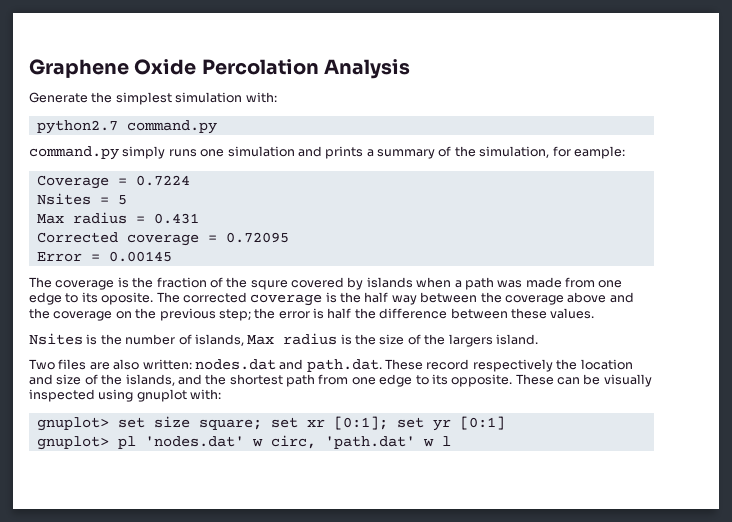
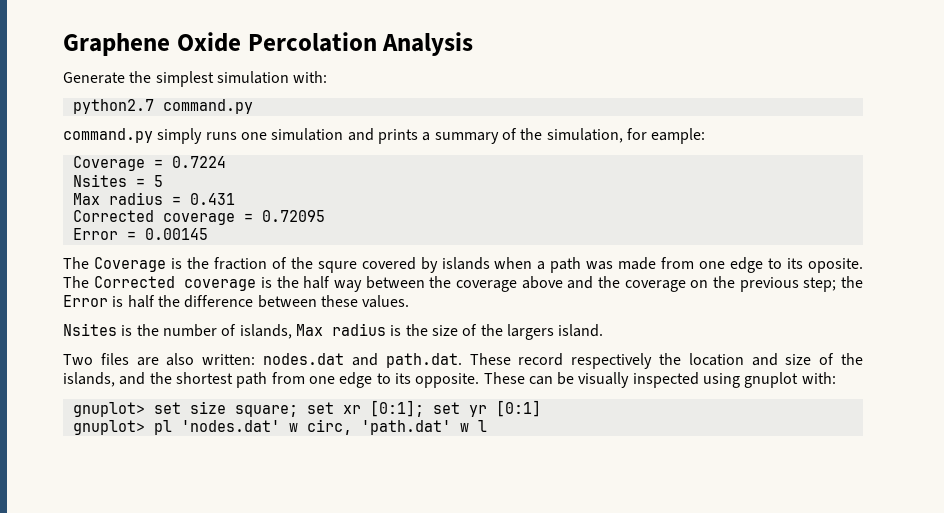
- The coverage is the fraction of the squre covered by islands when a path was made from one edge to its oposite.
+ The Coverage is the fraction of the squre covered by islands when a path was made from one edge to its oposite.
- The corrected coverage is the half way between the coverage above and the coverage on the previous step; the error is half the difference between these values.
+ The Corrected coverage is the half way between the coverage above and the coverage on the previous step; the Error is half the difference between these values.

